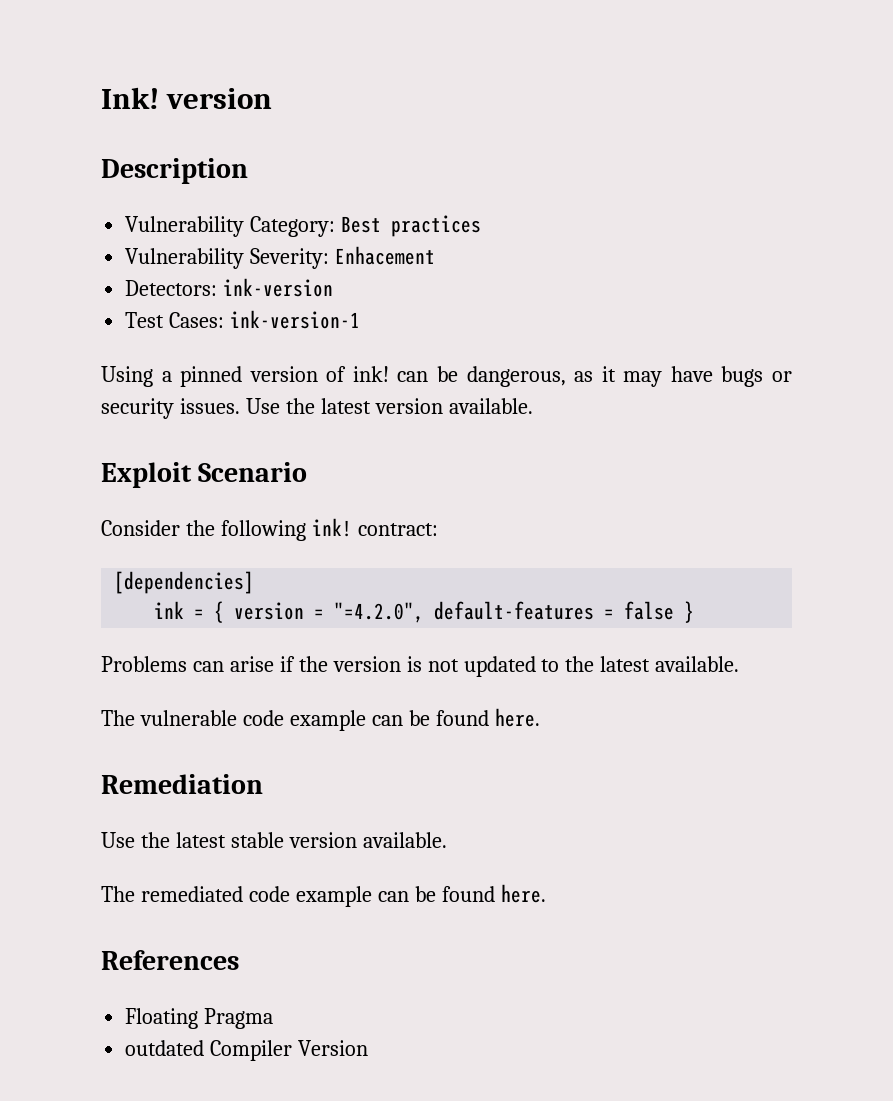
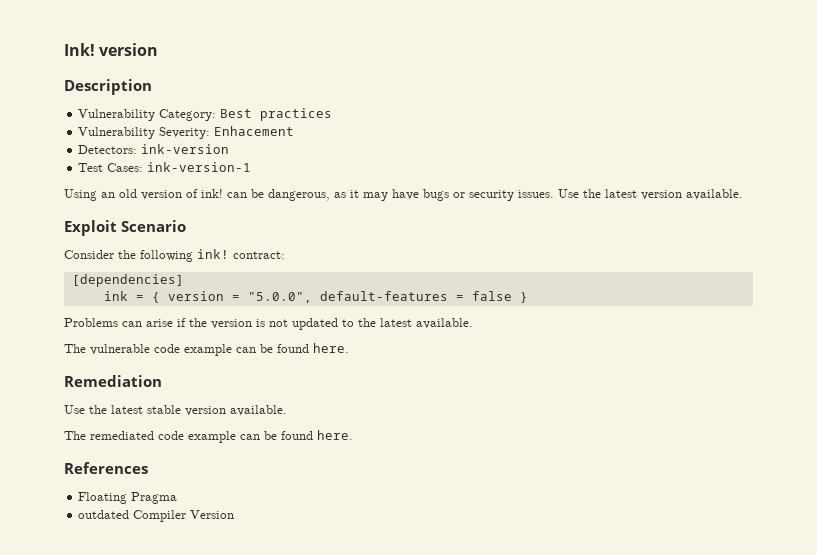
- Using a pinned version of ink! can be dangerous, as it may have bugs or security issues.
+ Using an old version of ink! can be dangerous, as it may have bugs or security issues.
- ink = { version = "=4.2.0", default-features = false }
+ ink = { version = "5.0.0", default-features = false }

